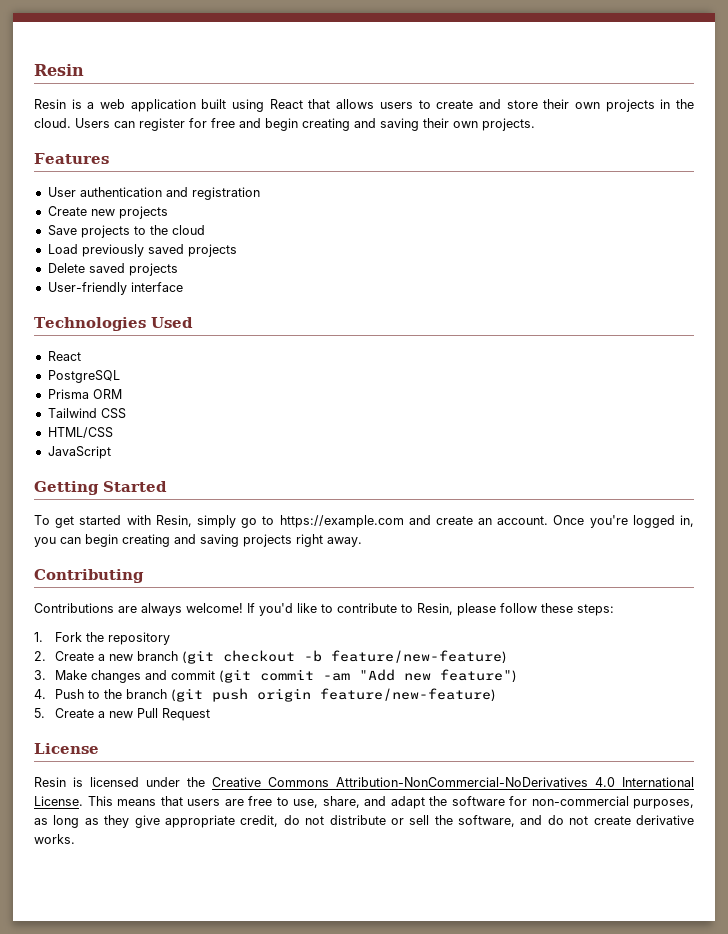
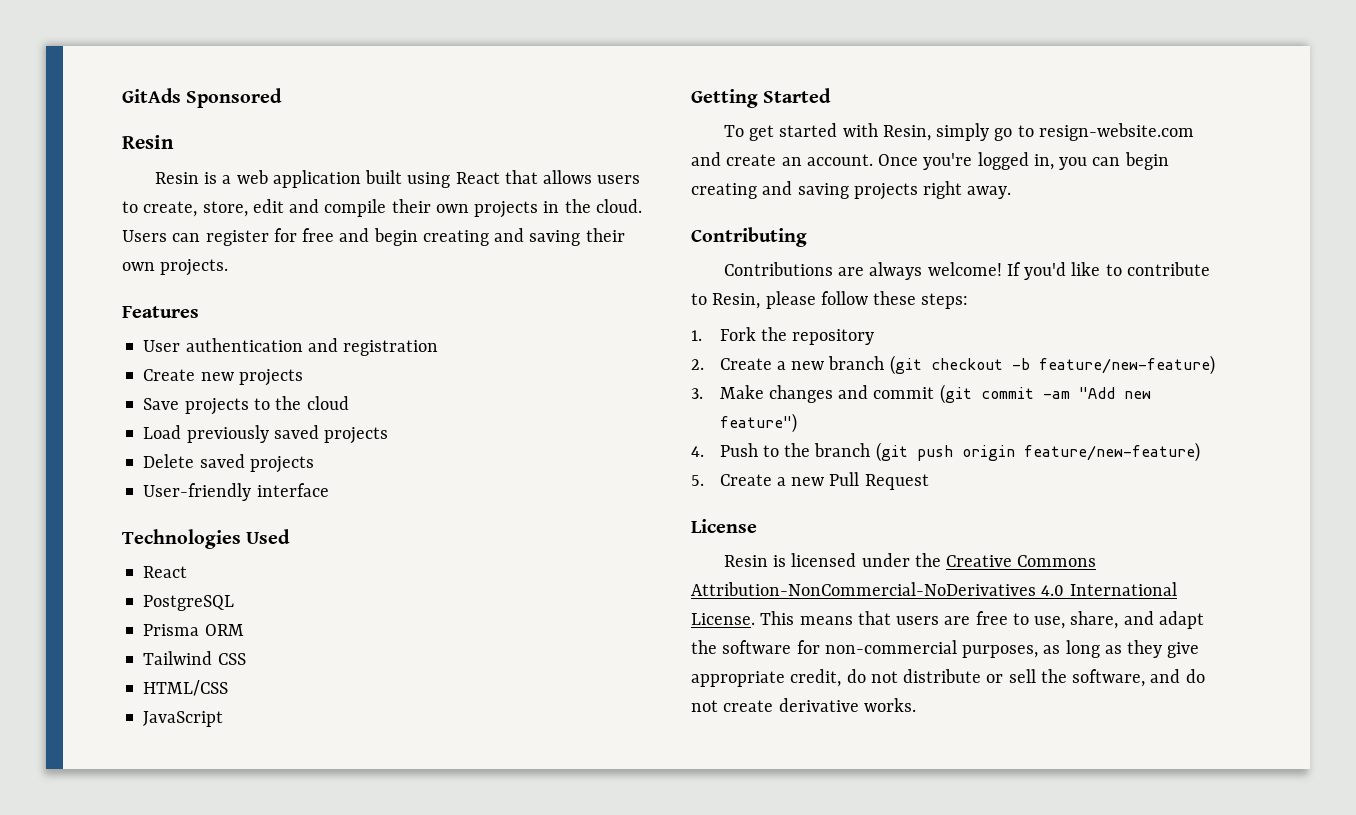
+ GitAds Sponsored
- Resin is a web application built using React that allows users to create and store their own projects in the cloud.
+ Resin is a web application built using React that allows users to create, store, edit and compile their own projects in the cloud.
- To get started with Resin, simply go to https://example.com and create an account.
+ To get started with Resin, simply go to resign-website.com and create an account.

